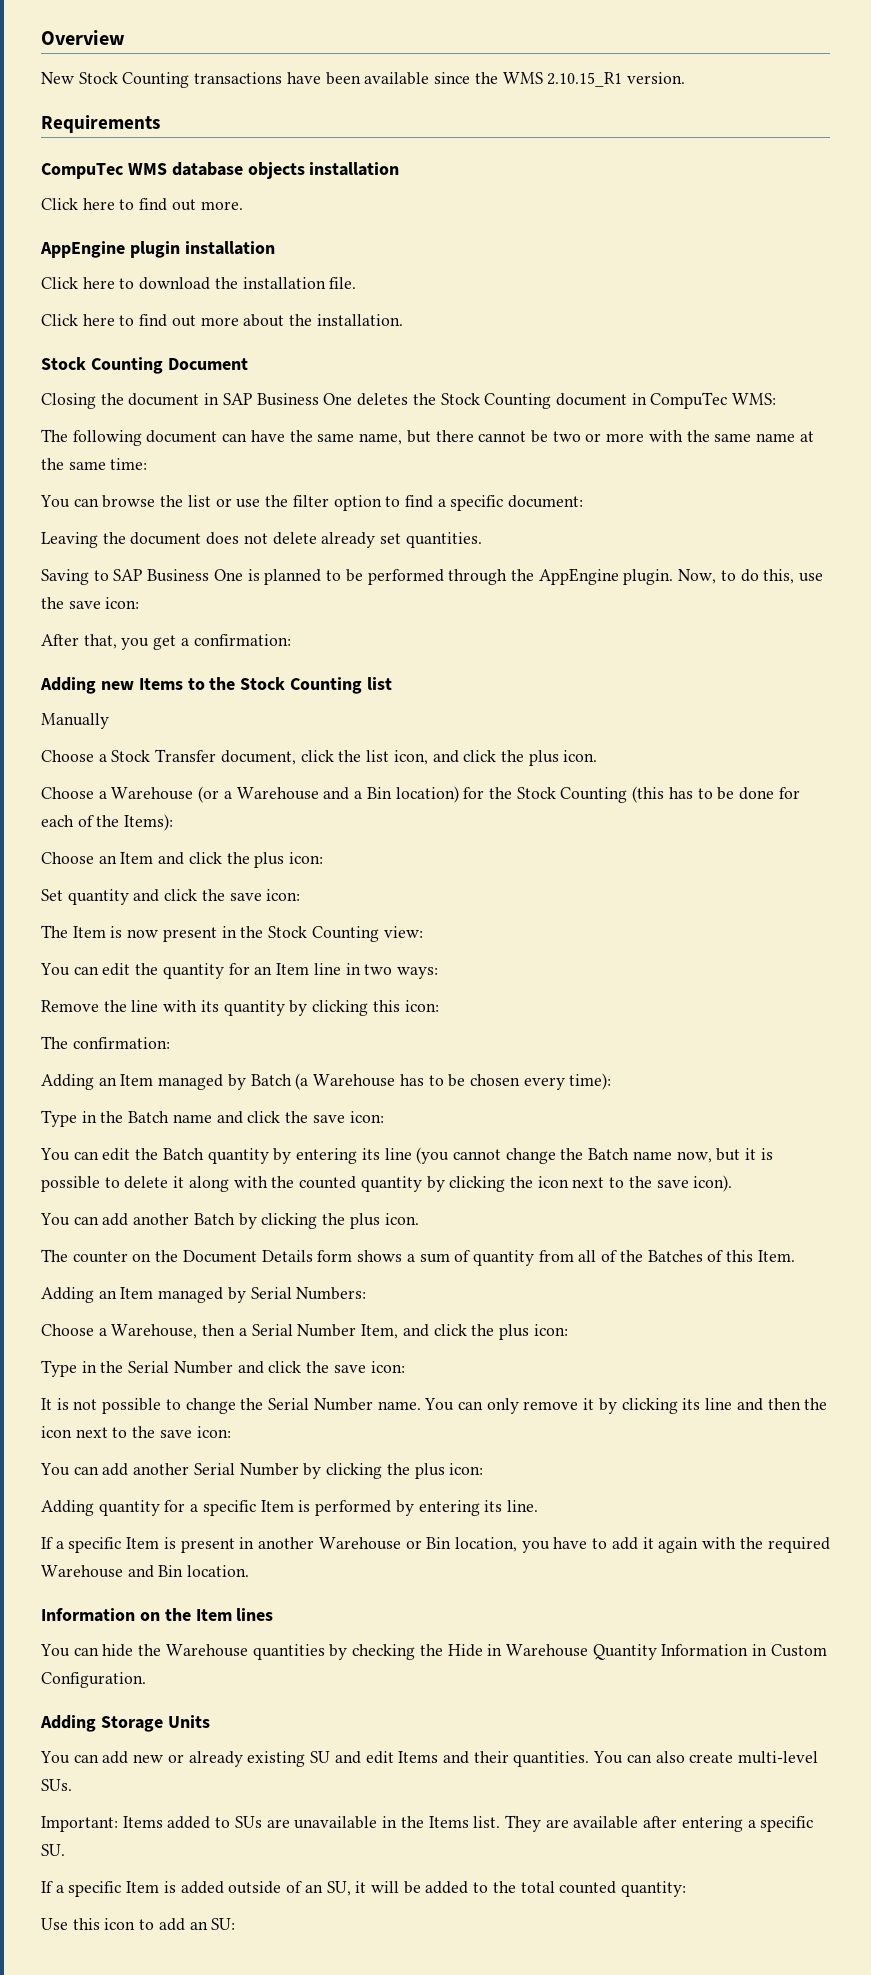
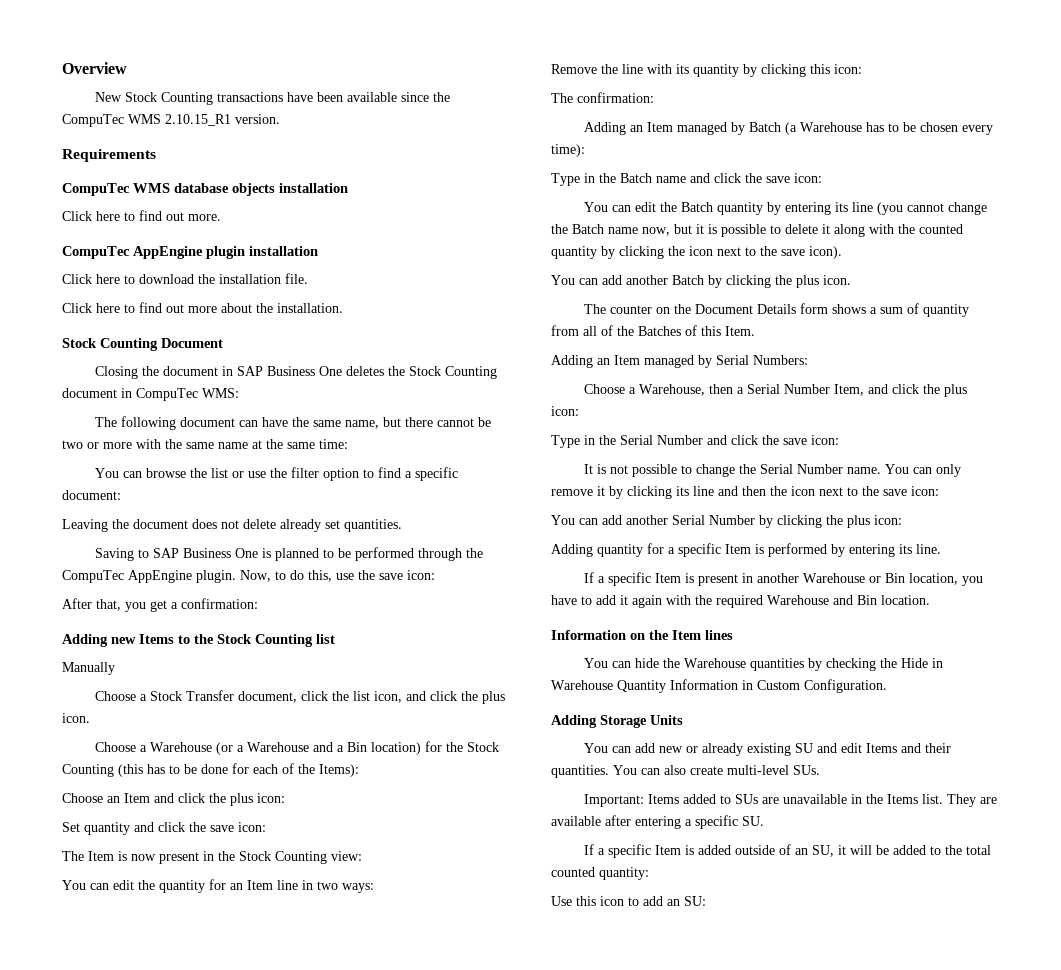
- New Stock Counting transactions have been available since the WMS 2.10.15_R1 version.
+ New Stock Counting transactions have been available since the CompuTec WMS 2.10.15_R1 version.
- AppEngine plugin installation
+ CompuTec AppEngine plugin installation
- Saving to SAP Business One is planned to be performed through the AppEngine plugin.
+ Saving to SAP Business One is planned to be performed through the CompuTec AppEngine plugin.

